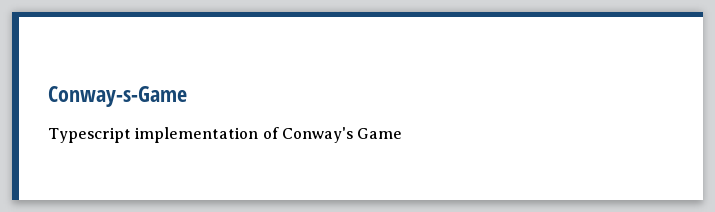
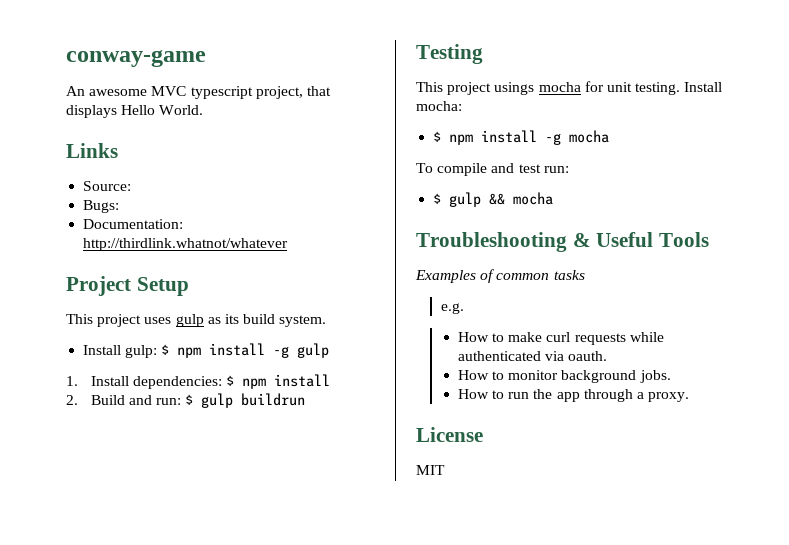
- Conway-s-Game
- Typescript implementation of Conway's Game
+ conway-game
+ An awesome MVC typescript project, that displays Hello World.
+ Links
+ Source:
+ Bugs:
+ Documentation: http://thirdlink.whatnot/whatever
+ Project Setup
+ This project uses gulp as its build system.
+ Install gulp: $ npm install -g gulp
+ 1. Install dependencies: $ npm install
+ 2. Build and run: $ gulp buildrun
+ Testing
+ This project usings mocha for unit testing. Install mocha:
+ $ npm install -g mocha
+ To compile and test run:
+ $ gulp && mocha
+ Troubleshooting & Useful Tools
+ Examples of common tasks
+ e.g.
+ How to make curl requests while authenticated via oauth.
+ How to monitor background jobs.
+ How to run the app through a proxy.
+ License
+ MIT

